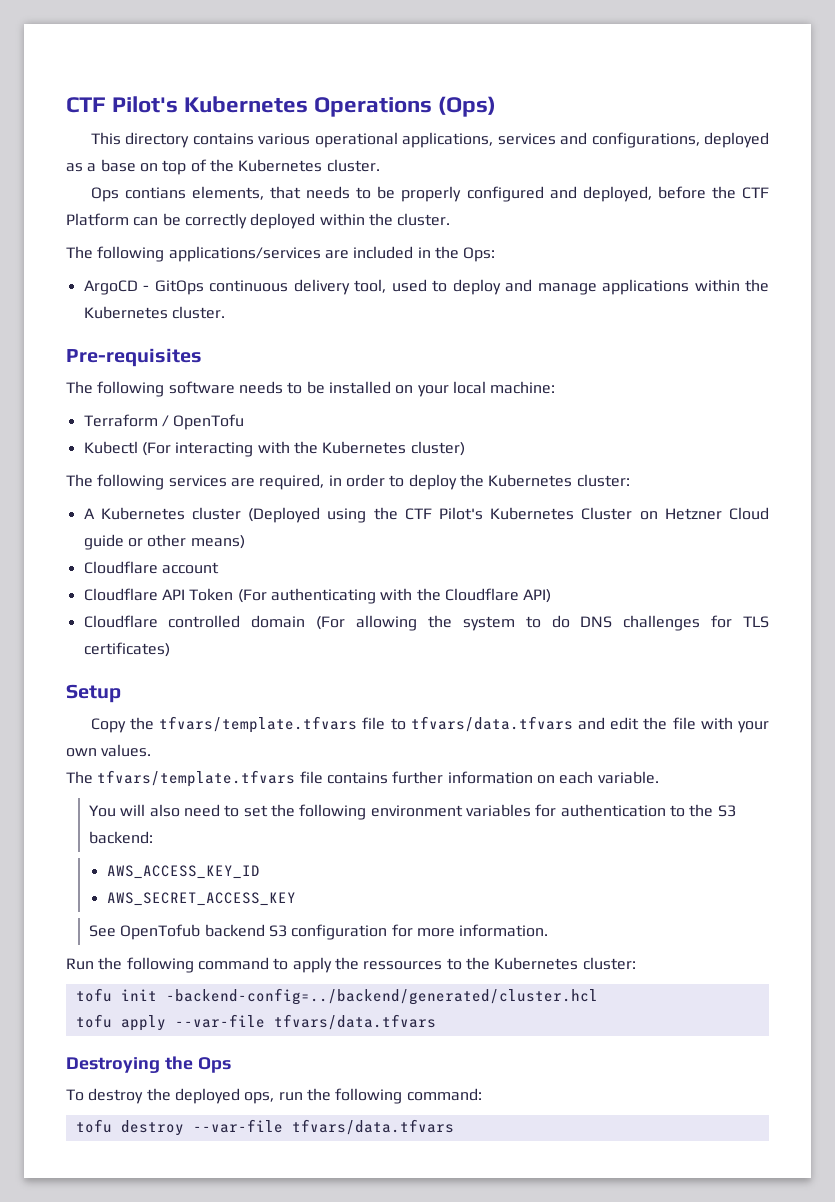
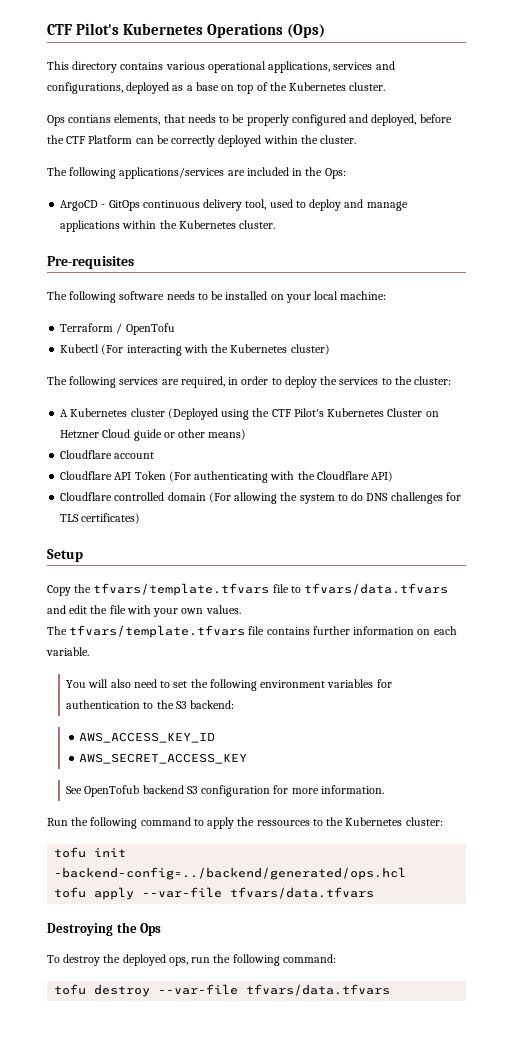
- The following services are required, in order to deploy the Kubernetes cluster:
+ The following services are required, in order to deploy the services to the cluster:
- tofu init -backend-config=../backend/generated/cluster.hcl
+ tofu init -backend-config=../backend/generated/ops.hcl

